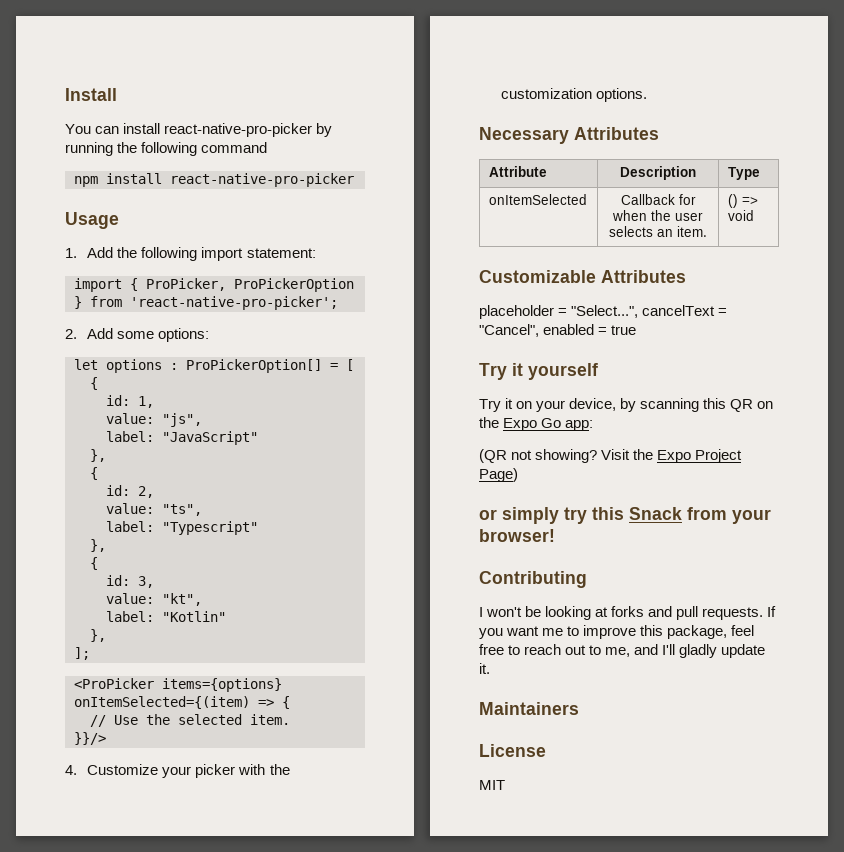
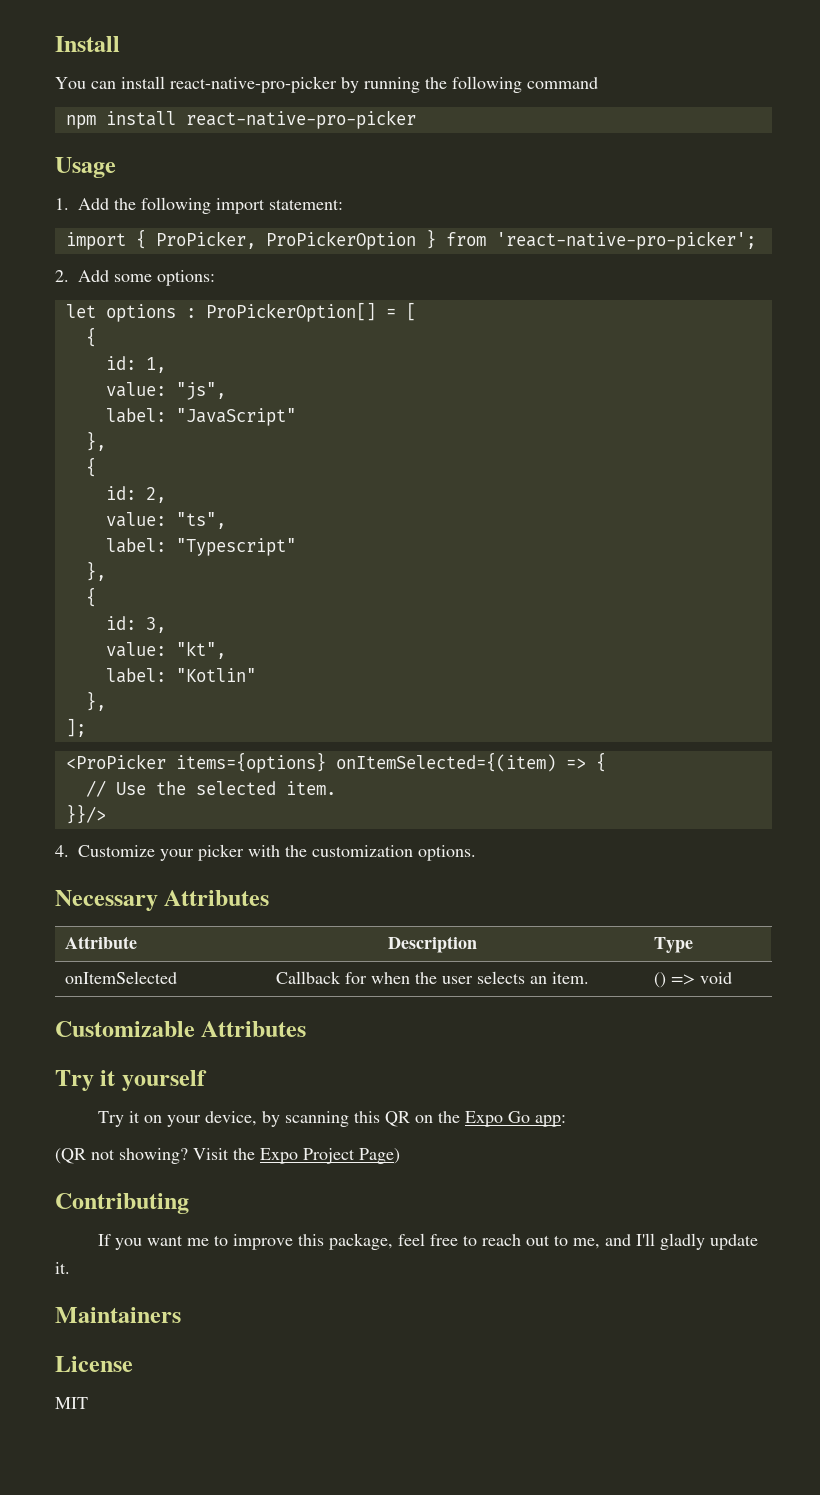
- placeholder = "Select...", cancelText = "Cancel", enabled = true
- or simply try this Snack from your browser!
  Contributing
- I won't be looking at forks and pull requests. If you want me to improve this package, feel free to reach out to me, and I'll gladly update it.
+ If you want me to improve this package, feel free to reach out to me, and I'll gladly update it.

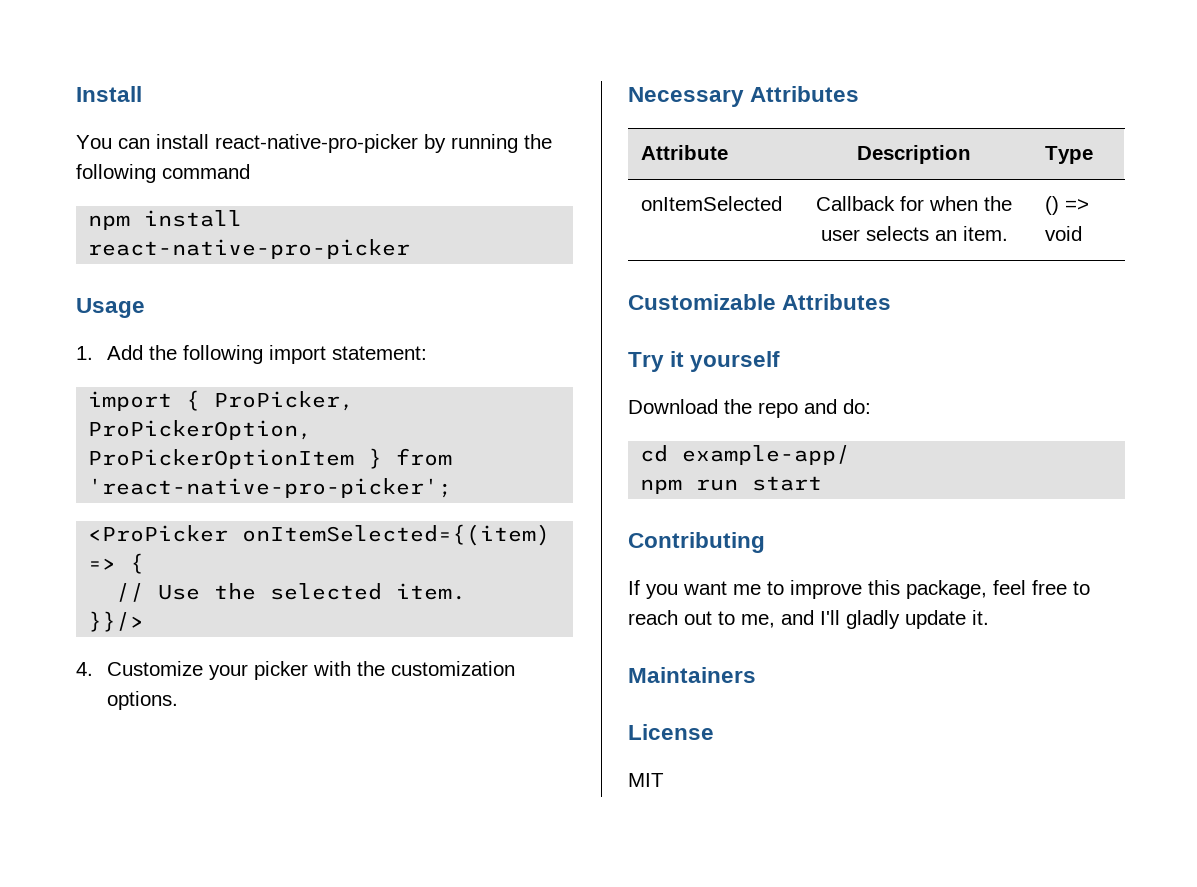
- import { ProPicker, ProPickerOption } from 'react-native-pro-picker';
+ import { ProPicker, ProPickerOption, ProPickerOptionItem } from 'react-native-pro-picker';
- 2. Add some options:
- let options : ProPickerOption[] = [
- {
- id: 1,
- value: "js",
- label: "JavaScript"
- },
- {
- id: 2,
- value: "ts",
- label: "Typescript"
- },
- {
- id: 3,
- value: "kt",
- label: "Kotlin"
- },
- ];
- <ProPicker items={options} onItemSelected={(item) => {
+ <ProPicker onItemSelected={(item) => {
- Try it on your device, by scanning this QR on the Expo Go app:
- (QR not showing? Visit the Expo Project Page)
+ Download the repo and do:
+ cd example-app/
+ npm run start

